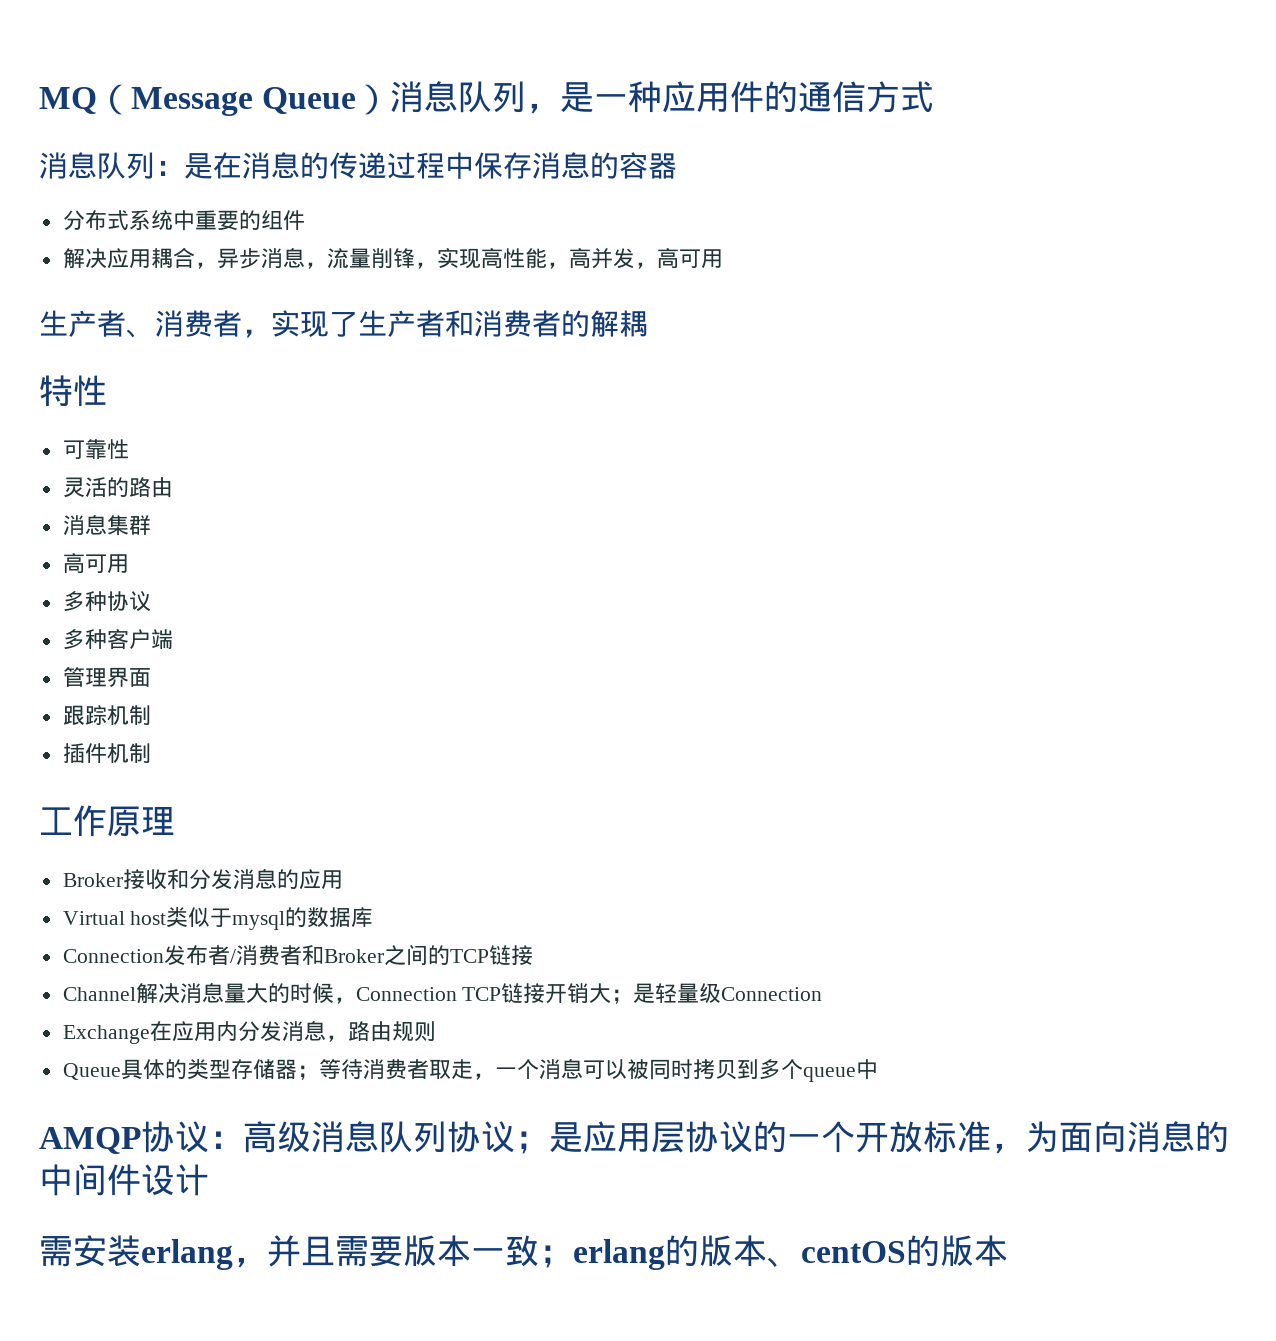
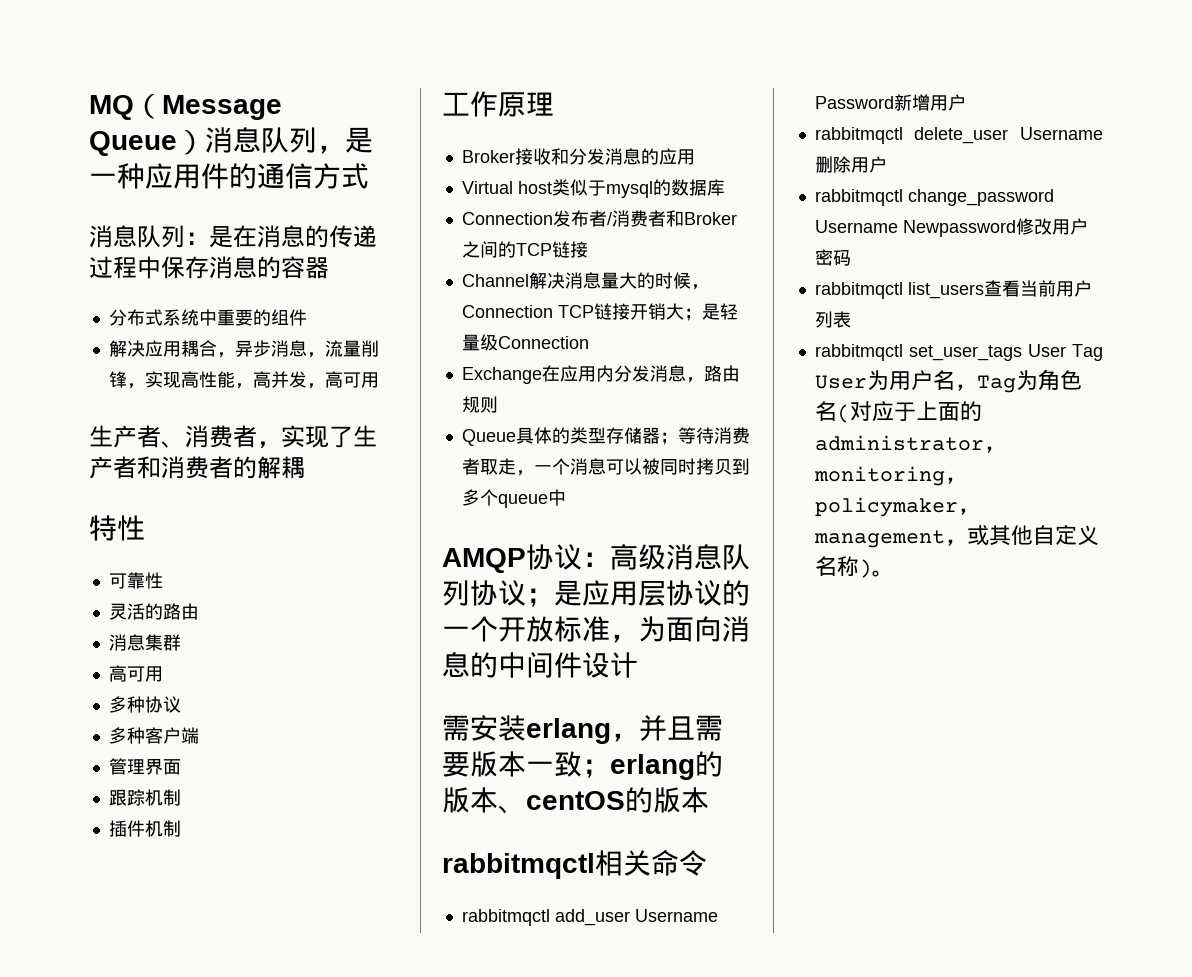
+ rabbitmqctl相关命令
+ rabbitmqctl add_user Username Password新增用户
+ rabbitmqctl delete_user Username删除用户
+ rabbitmqctl change_password Username Newpassword修改用户密码
+ rabbitmqctl list_users查看当前用户列表
+ rabbitmqctl set_user_tags User Tag User为用户名，Tag为角色名(对应于上面的administrator，monitoring，policymaker，management，或其他自定义名称)。

